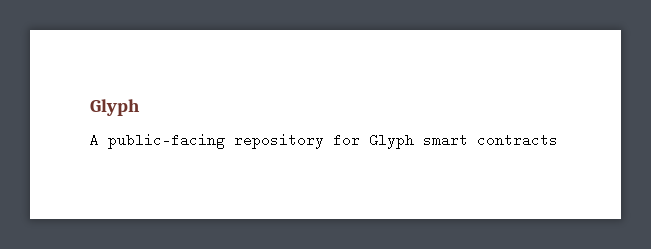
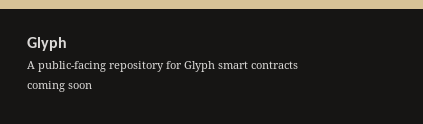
+ coming soon

